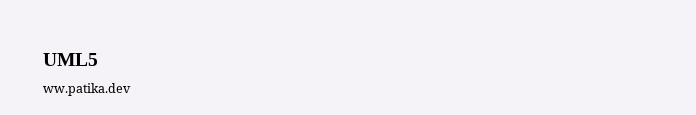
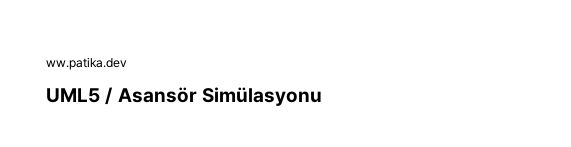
+ ww.patika.dev
- UML5
- ww.patika.dev
+ UML5 / Asansör Simülasyonu

